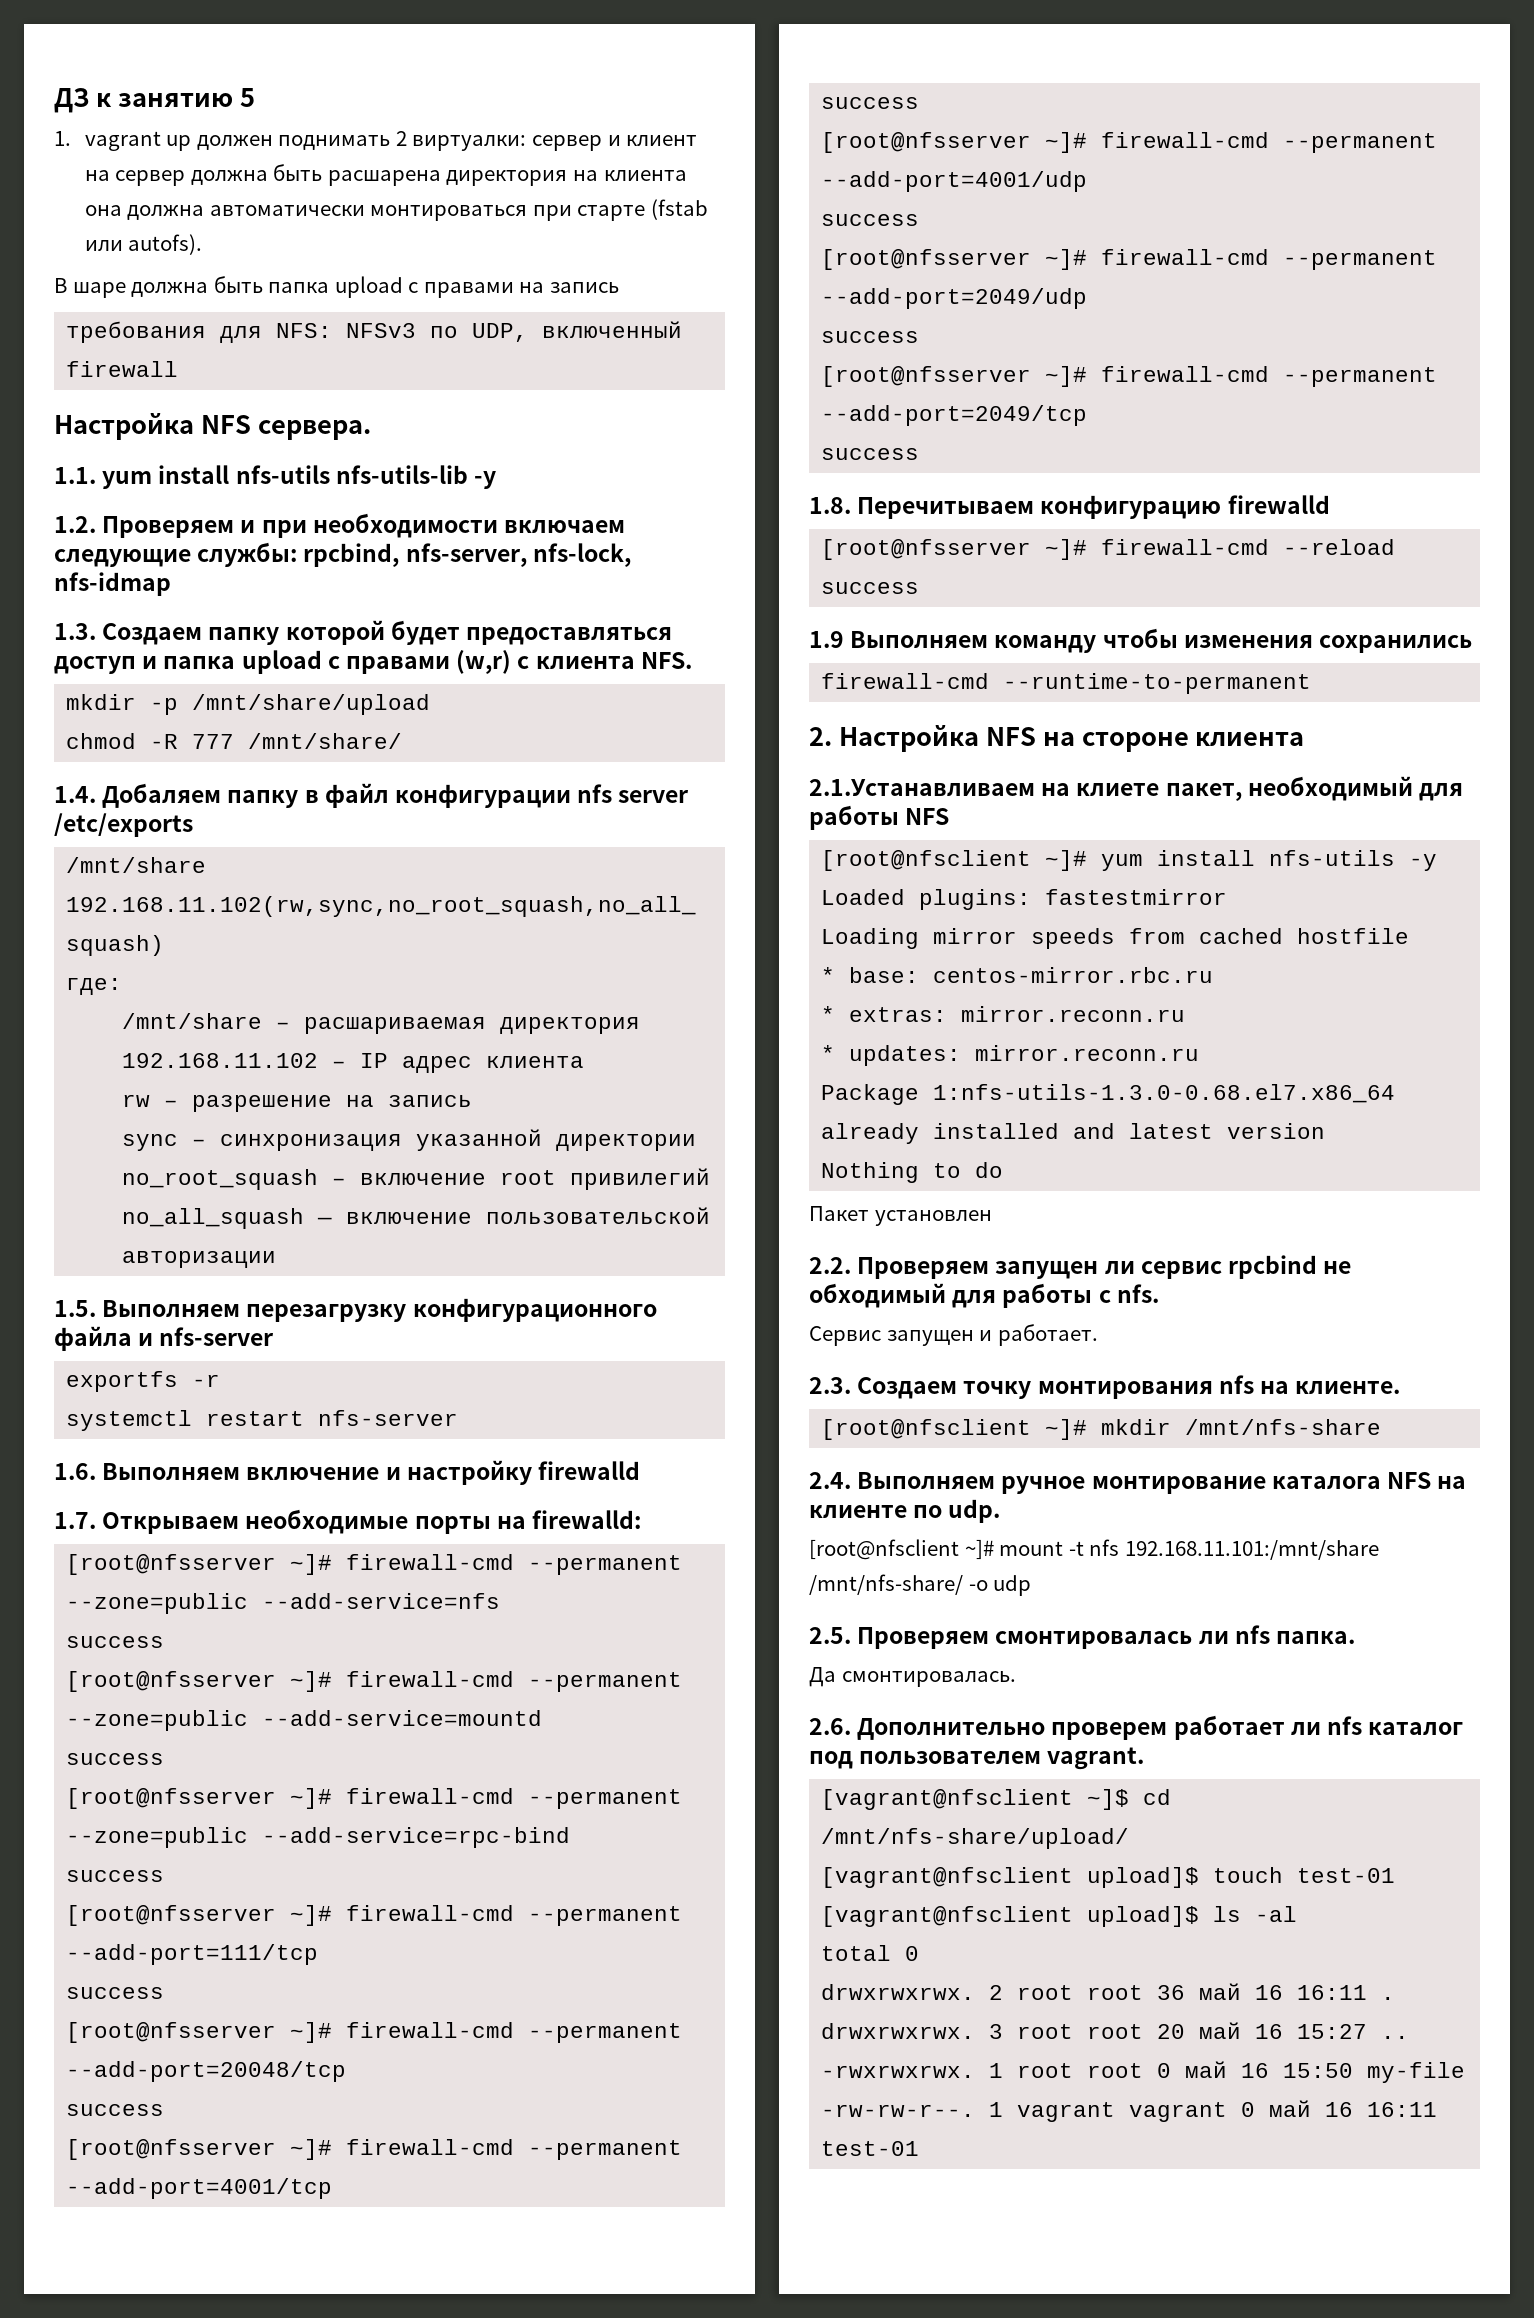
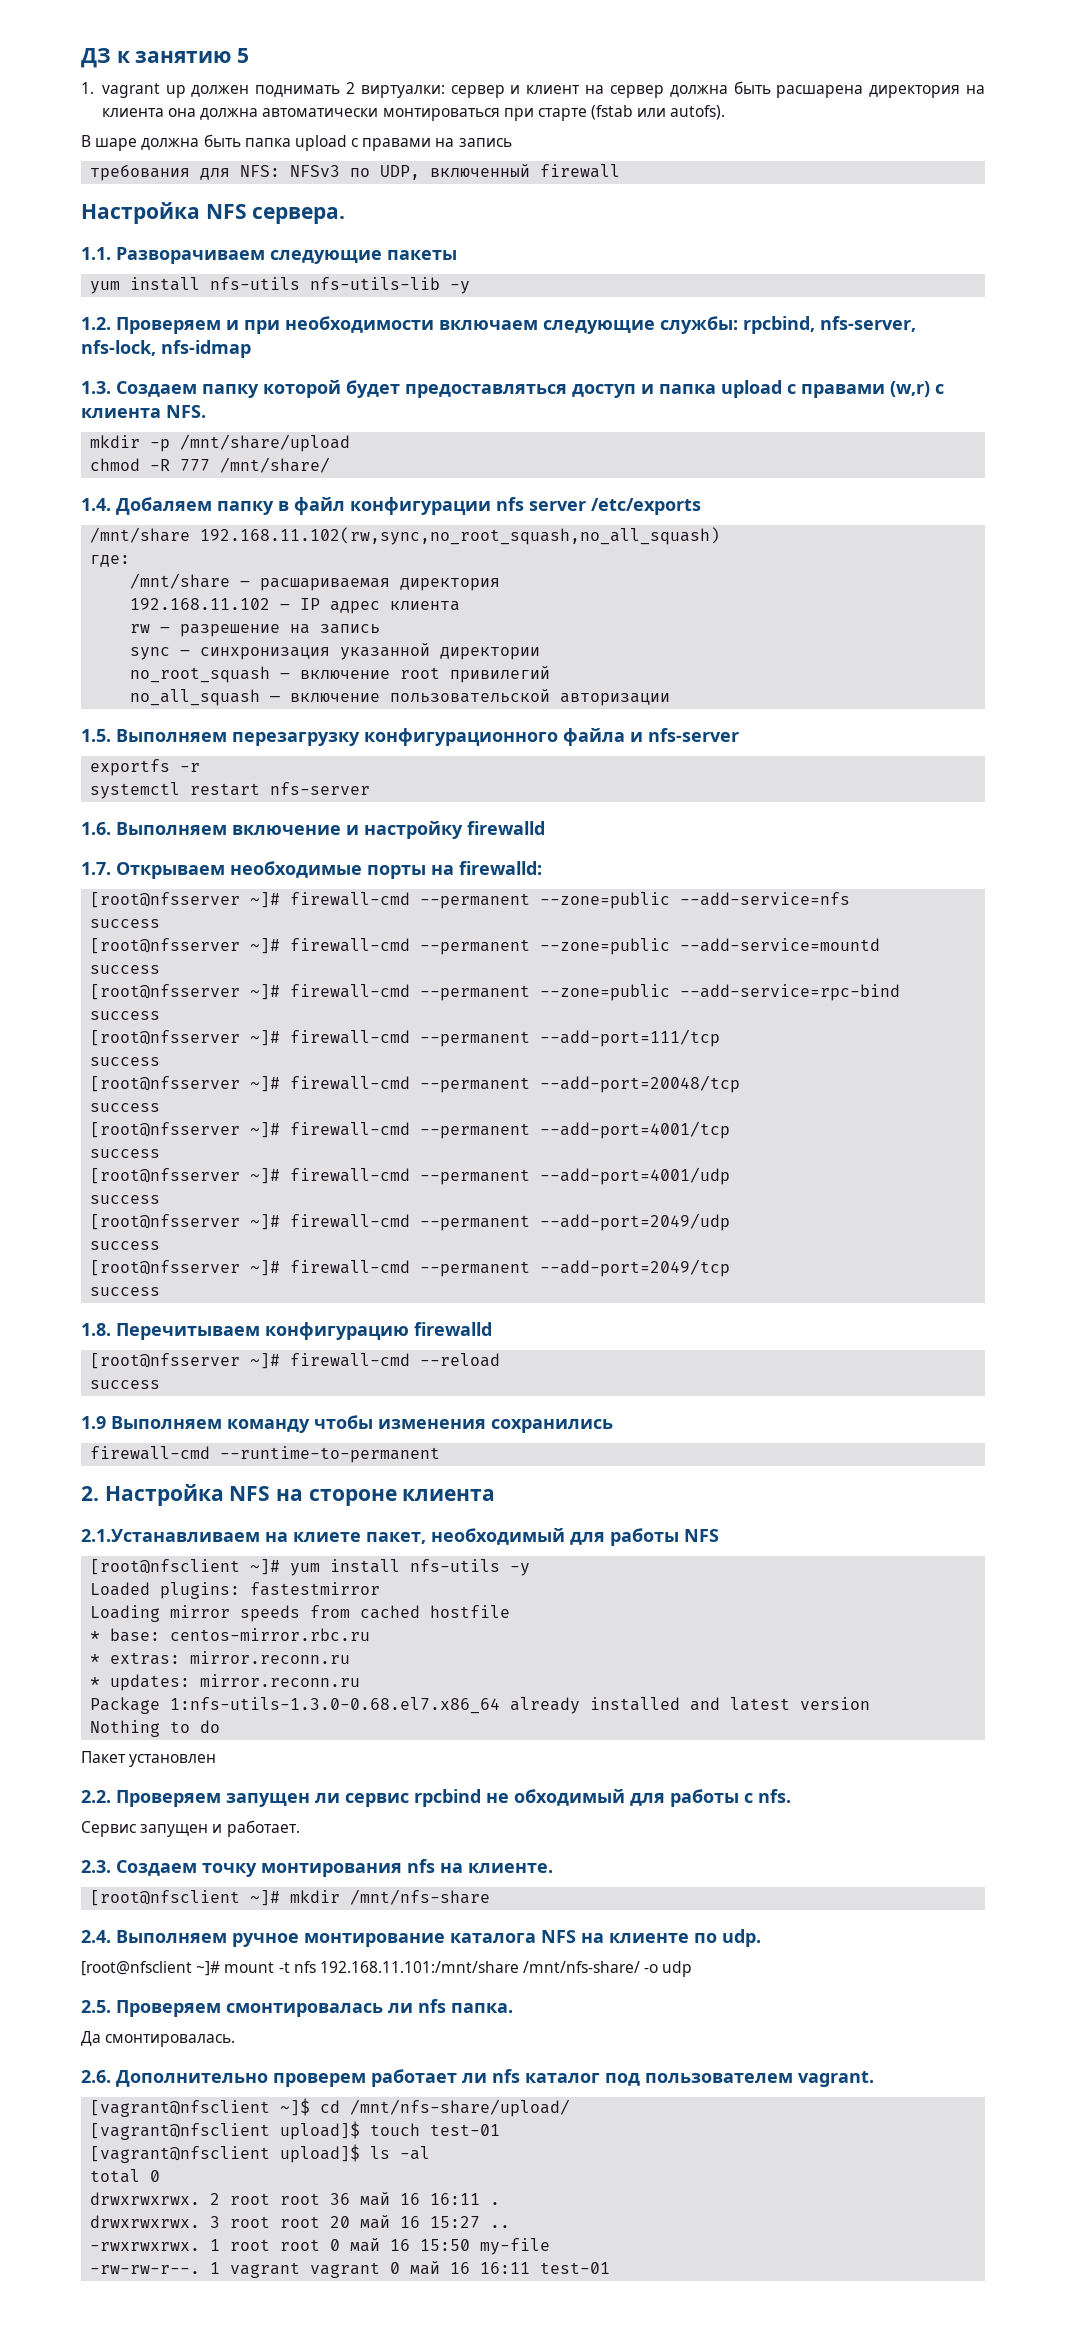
- 1.1. yum install nfs-utils nfs-utils-lib -y
+ 1.1. Разворачиваем следующие пакеты
+ yum install nfs-utils nfs-utils-lib -y

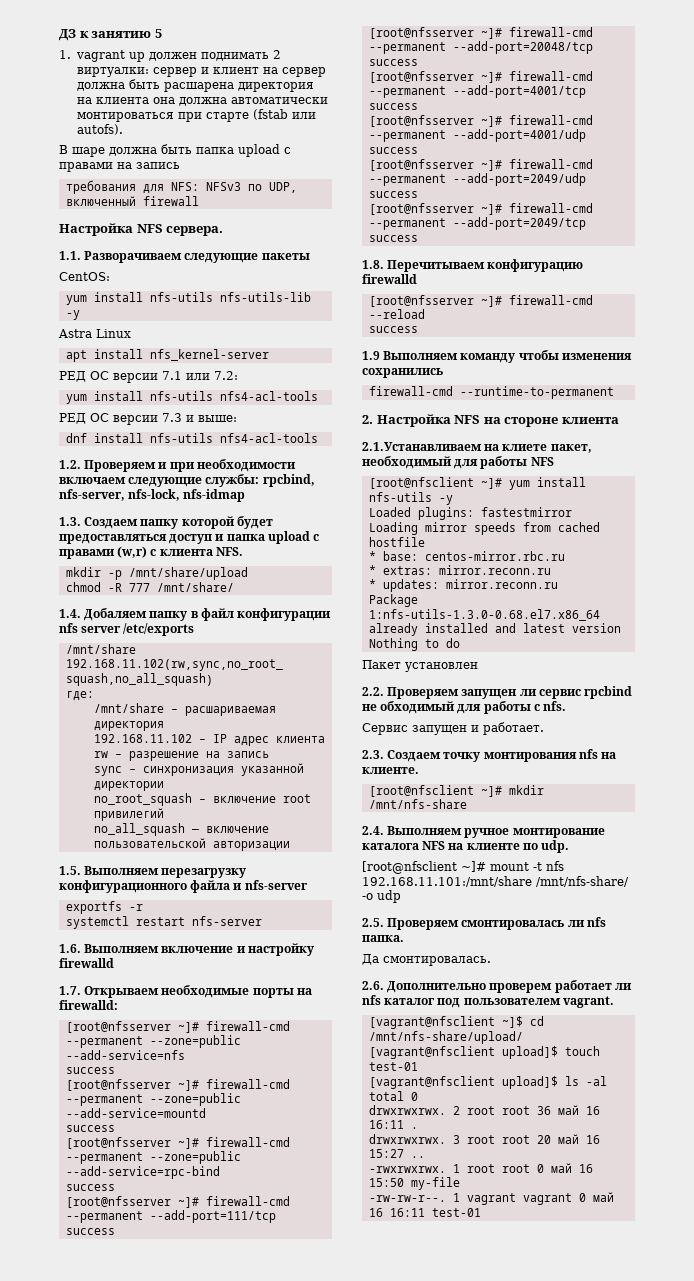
+ CentOS:
+ Astra Linux
+ apt install nfs_kernel-server
+ РЕД ОС версии 7.1 или 7.2:
+ yum install nfs-utils nfs4-acl-tools
+ РЕД ОС версии 7.3 и выше:
+ dnf install nfs-utils nfs4-acl-tools

